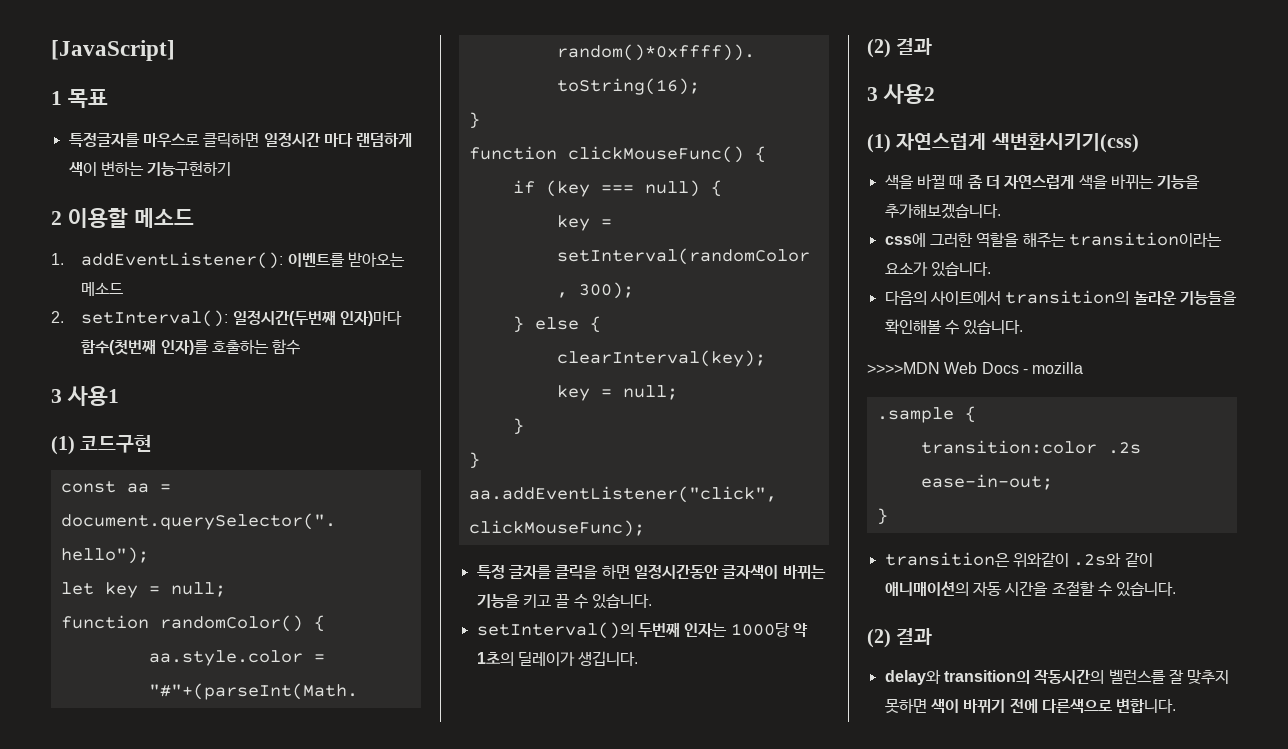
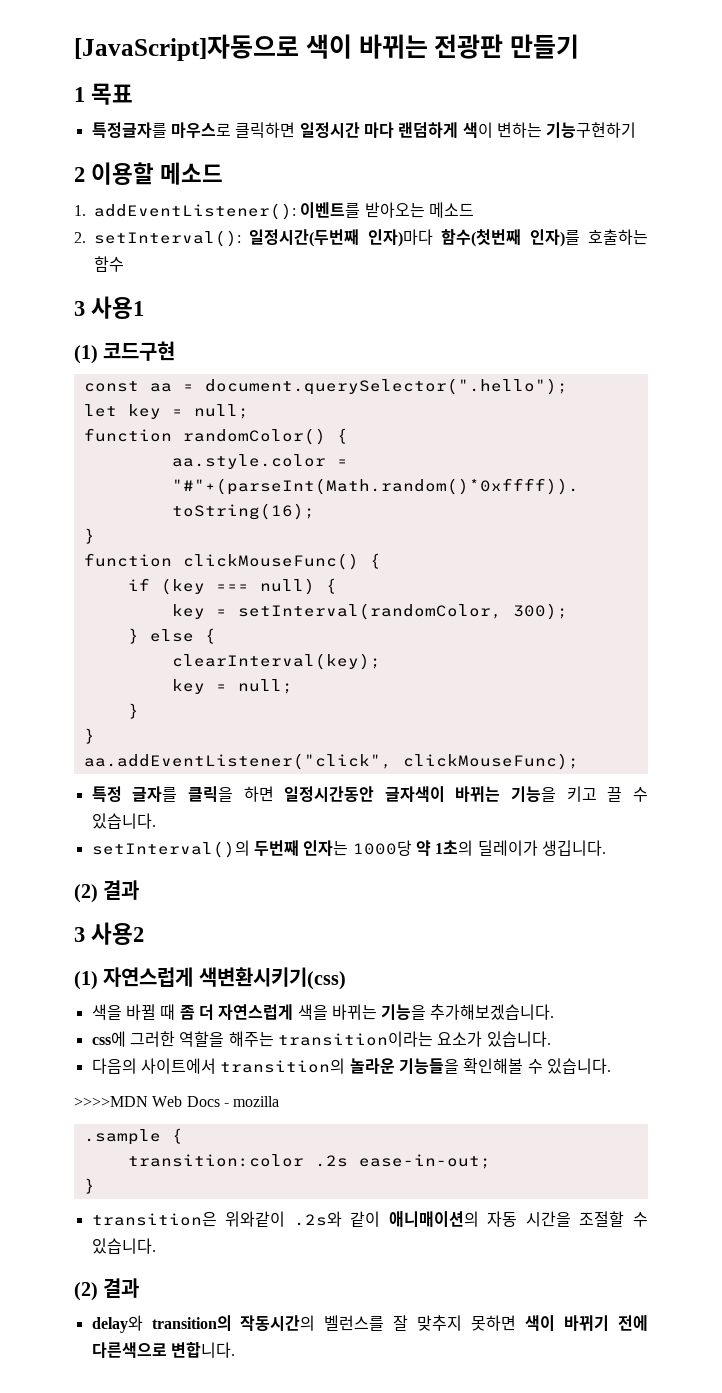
- [JavaScript]
+ [JavaScript]자동으로 색이 바뀌는 전광판 만들기

